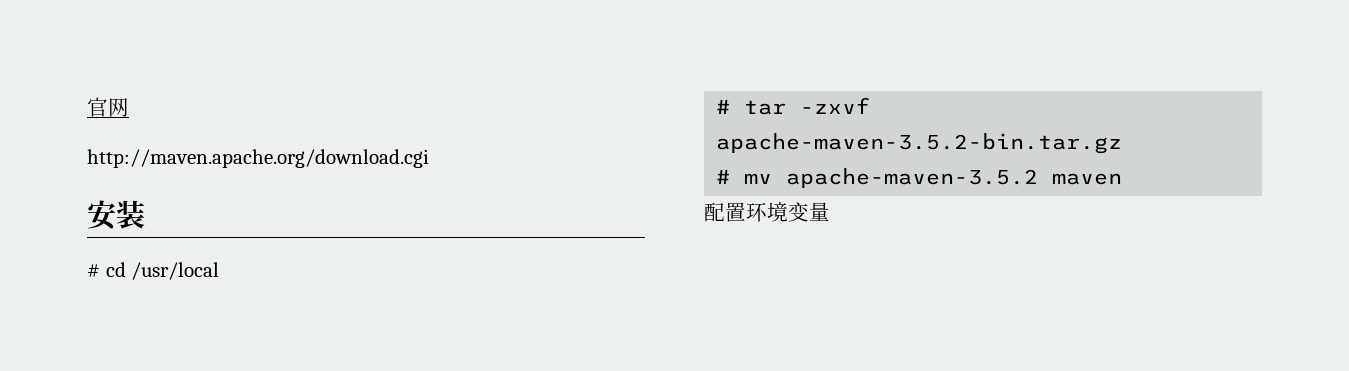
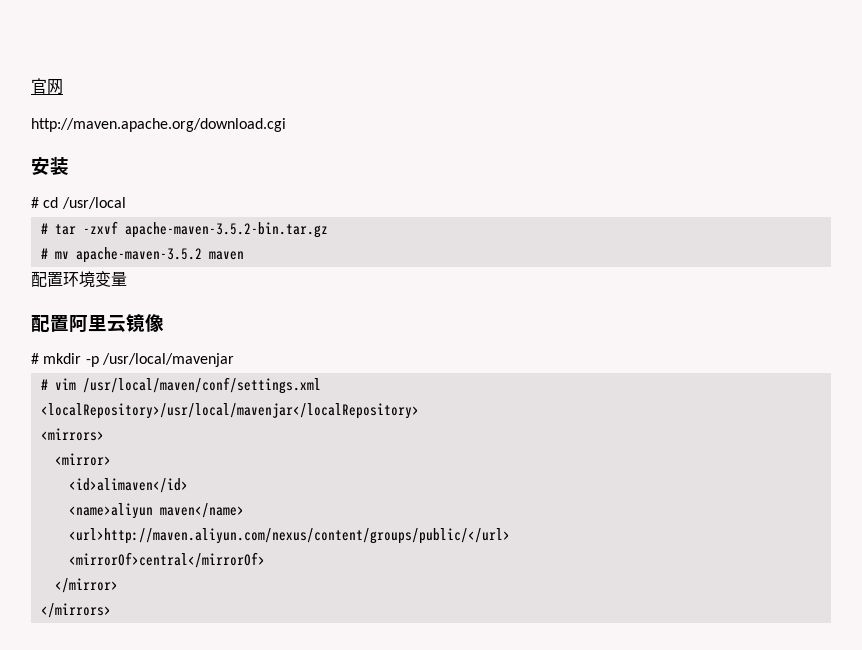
+ 配置阿里云镜像
+ # mkdir -p /usr/local/mavenjar
+ # vim /usr/local/maven/conf/settings.xml
+ <localRepository>/usr/local/mavenjar</localRepository>
+ <mirrors>
+ <mirror>
+ <id>alimaven</id>
+ <name>aliyun maven</name>
+ <url>http://maven.aliyun.com/nexus/content/groups/public/</url>
+ <mirrorOf>central</mirrorOf>
+ </mirror>
+ </mirrors>

